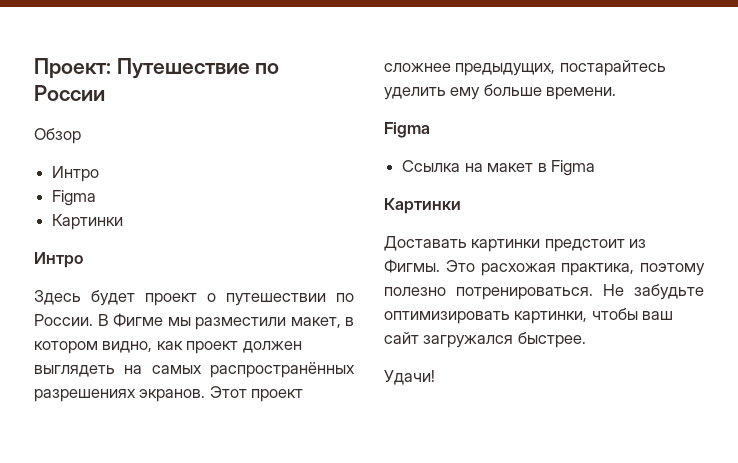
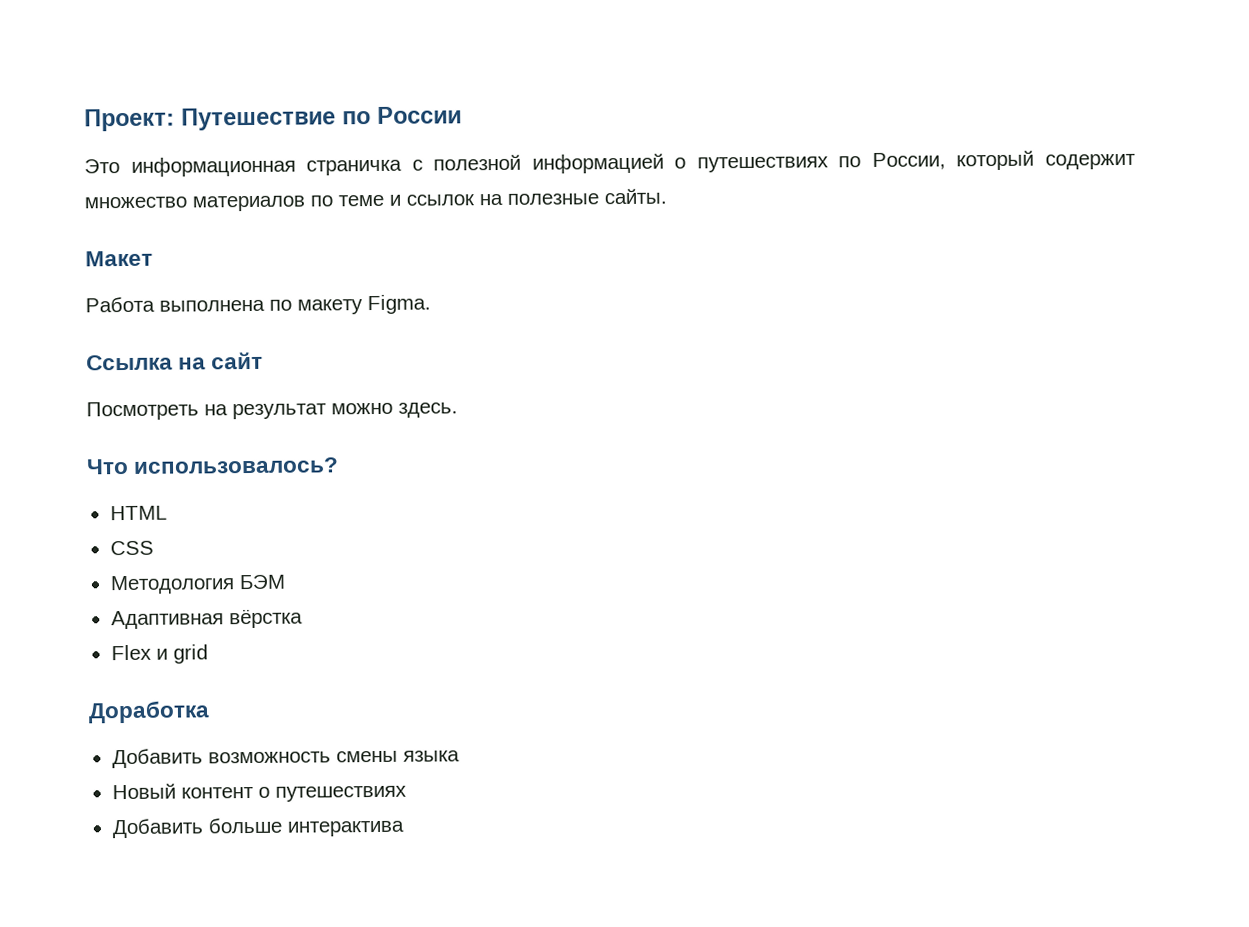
- Обзор
- Интро
- Figma
- Картинки
- Интро
- Здесь будет проект о путешествии по России. В Фигме мы разместили макет, в котором видно, как проект должен выглядеть на самых распространённых разрешениях экранов. Этот проект сложнее предыдущих, постарайтесь уделить ему больше времени.
- Figma
- Ссылка на макет в Figma
- Картинки
- Доставать картинки предстоит из Фигмы. Это расхожая практика, поэтому полезно потренироваться. Не забудьте оптимизировать картинки, чтобы ваш сайт загружался быстрее.
- Удачи!
+ Это информационная страничка с полезной информацией о путешествиях по России, который содержит множество материалов по теме и ссылок на полезные сайты.
+ Макет
+ Работа выполнена по макету Figma.
+ Ссылка на сайт
+ Посмотреть на результат можно здесь.
+ Что использовалось?
+ HTML
+ CSS
+ Методология БЭМ
+ Адаптивная вёрстка
+ Flex и grid
+ Доработка
+ Добавить возможность смены языка
+ Новый контент о путешествиях
+ Добавить больше интерактива

